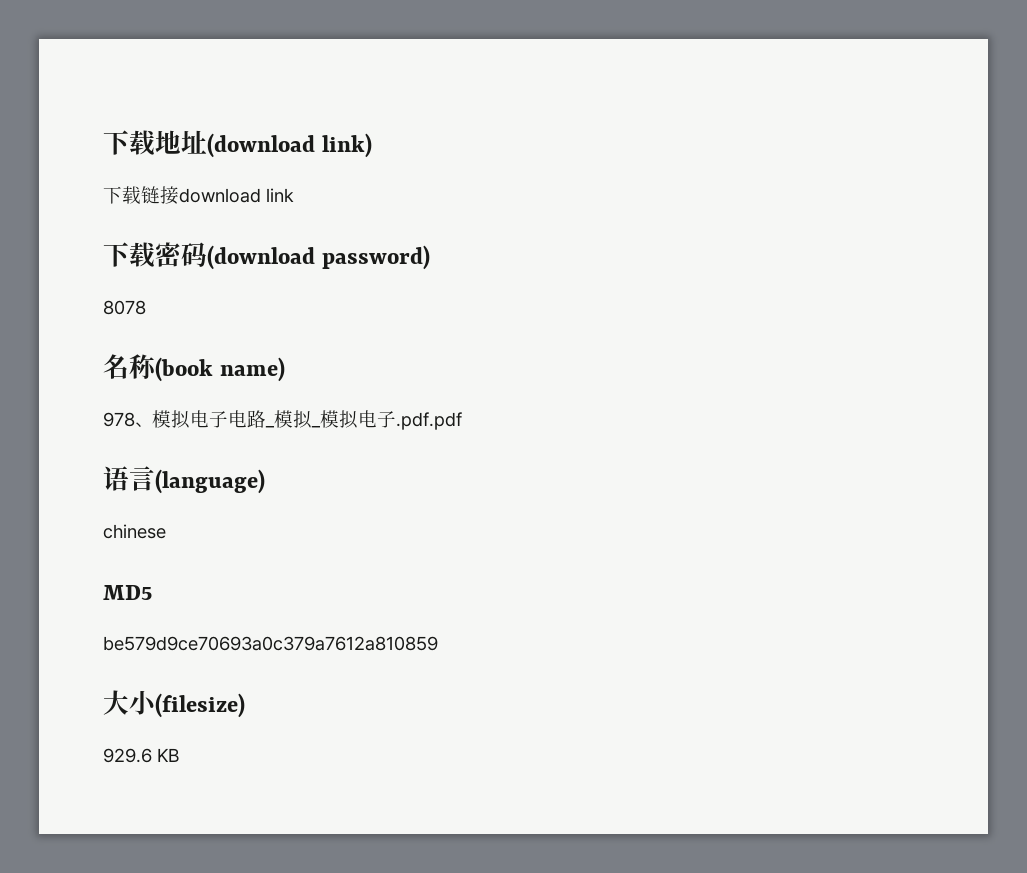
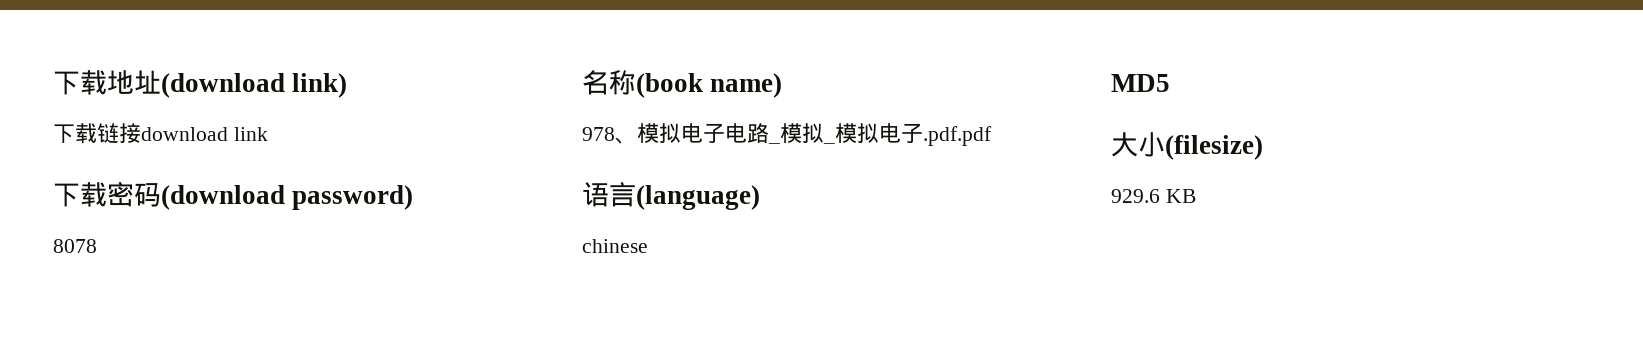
- be579d9ce70693a0c379a7612a810859

